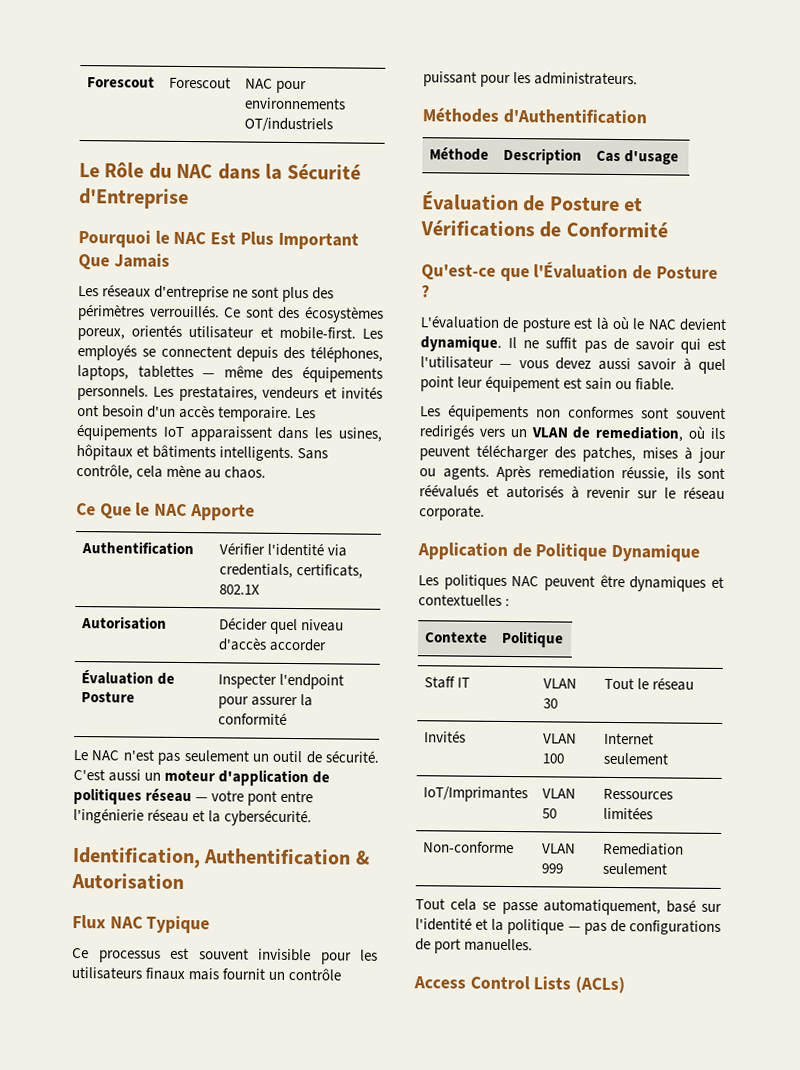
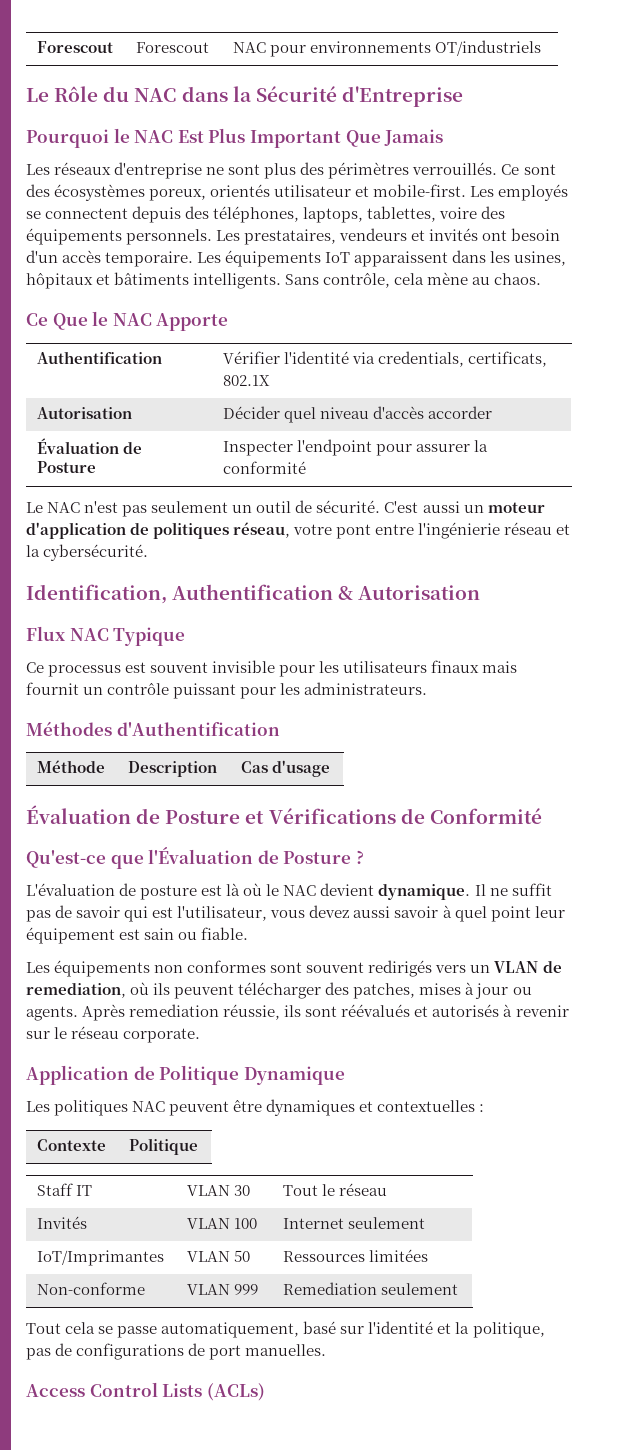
- Les employés se connectent depuis des téléphones, laptops, tablettes — même des équipements personnels.
+ Les employés se connectent depuis des téléphones, laptops, tablettes, voire des équipements personnels.
- C'est aussi un moteur d'application de politiques réseau — votre pont entre l'ingénierie réseau et la cybersécurité.
+ C'est aussi un moteur d'application de politiques réseau, votre pont entre l'ingénierie réseau et la cybersécurité.
- Il ne suffit pas de savoir qui est l'utilisateur — vous devez aussi savoir à quel point leur équipement est sain ou fiable.
+ Il ne suffit pas de savoir qui est l'utilisateur, vous devez aussi savoir à quel point leur équipement est sain ou fiable.
- Tout cela se passe automatiquement, basé sur l'identité et la politique — pas de configurations de port manuelles.
+ Tout cela se passe automatiquement, basé sur l'identité et la politique, pas de configurations de port manuelles.

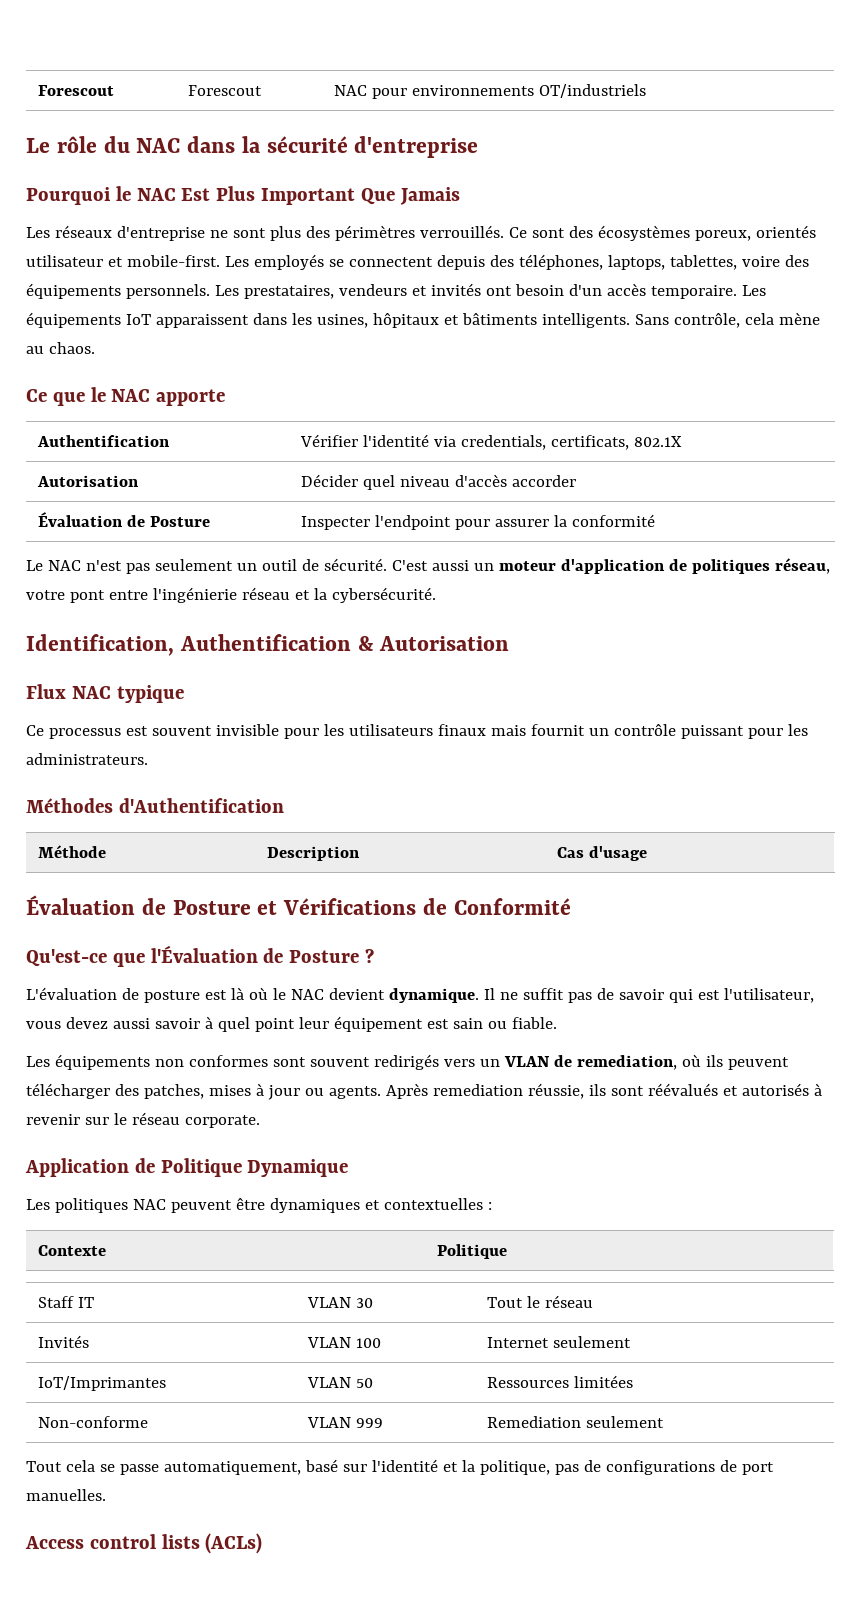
- Le Rôle du NAC dans la Sécurité d'Entreprise
+ Le rôle du NAC dans la sécurité d'entreprise
- Ce Que le NAC Apporte
+ Ce que le NAC apporte
- Flux NAC Typique
+ Flux NAC typique
- Access Control Lists (ACLs)
+ Access control lists (ACLs)

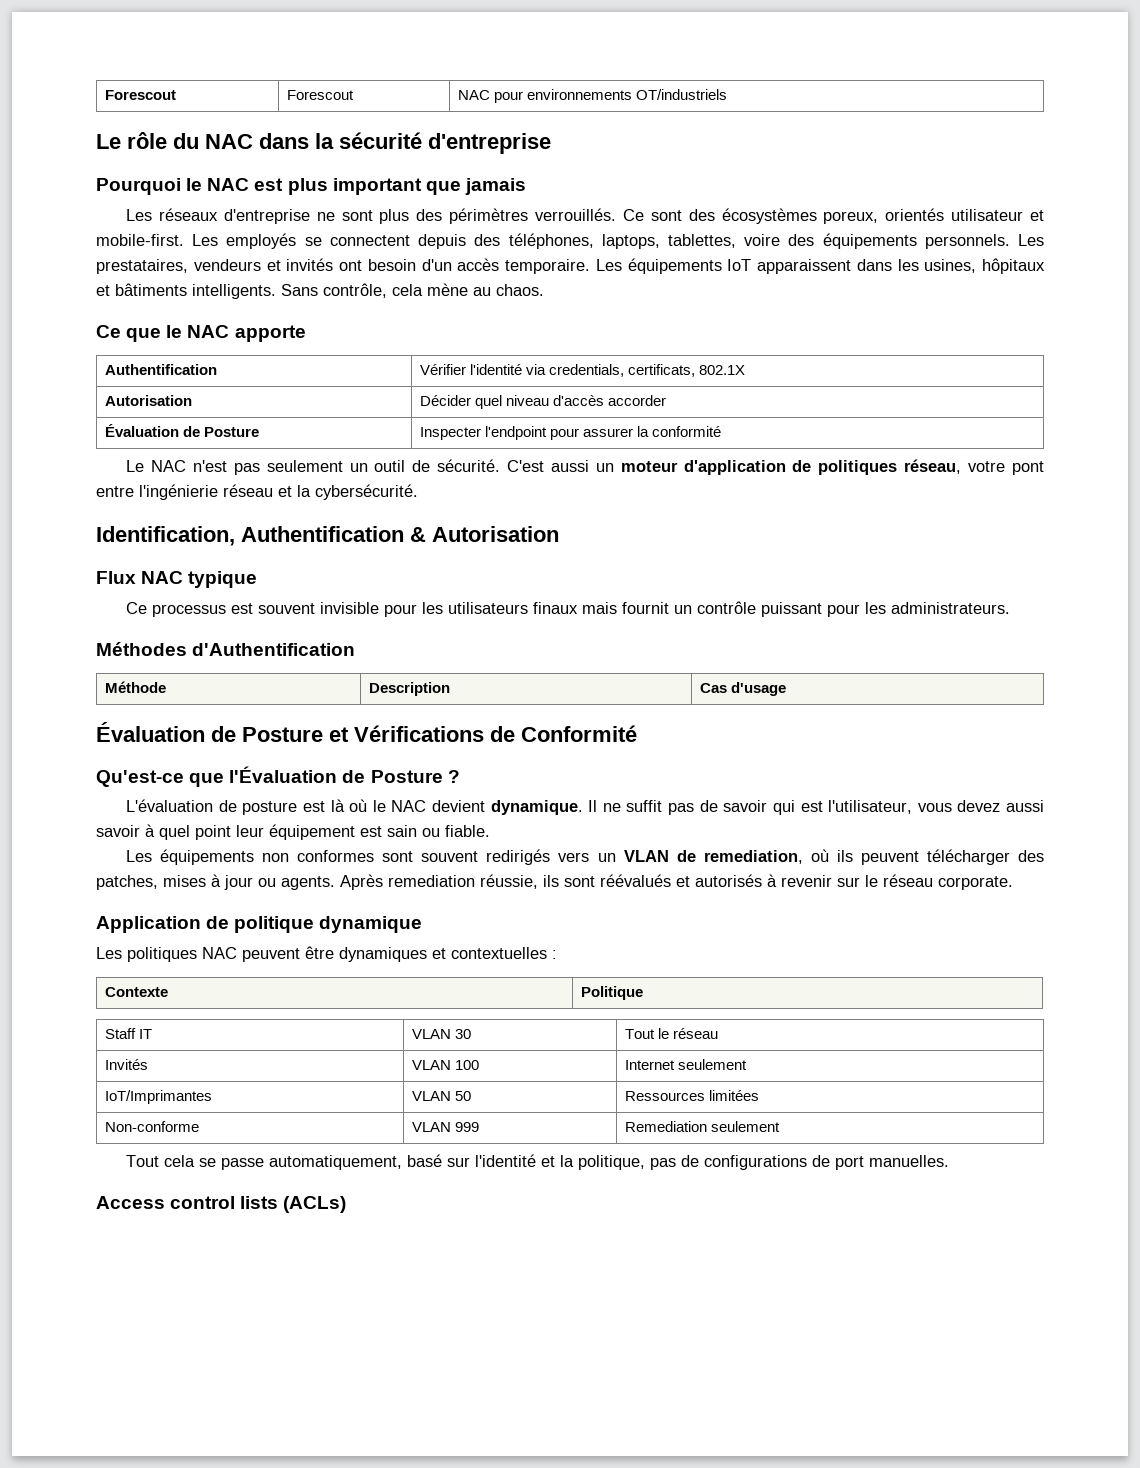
- Pourquoi le NAC Est Plus Important Que Jamais
+ Pourquoi le NAC est plus important que jamais
- Application de Politique Dynamique
+ Application de politique dynamique

